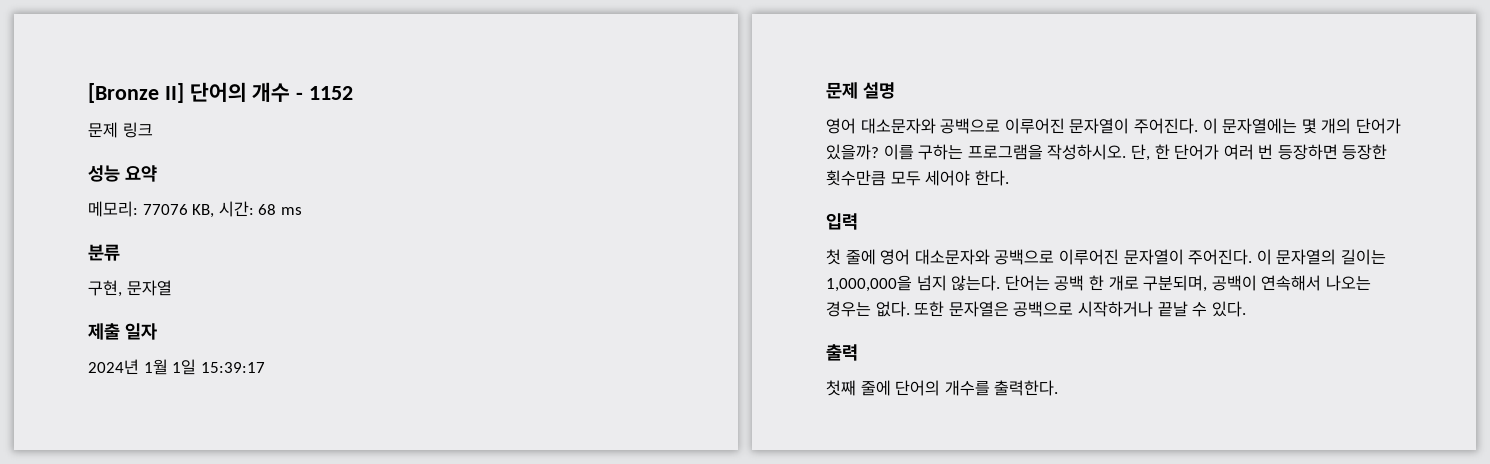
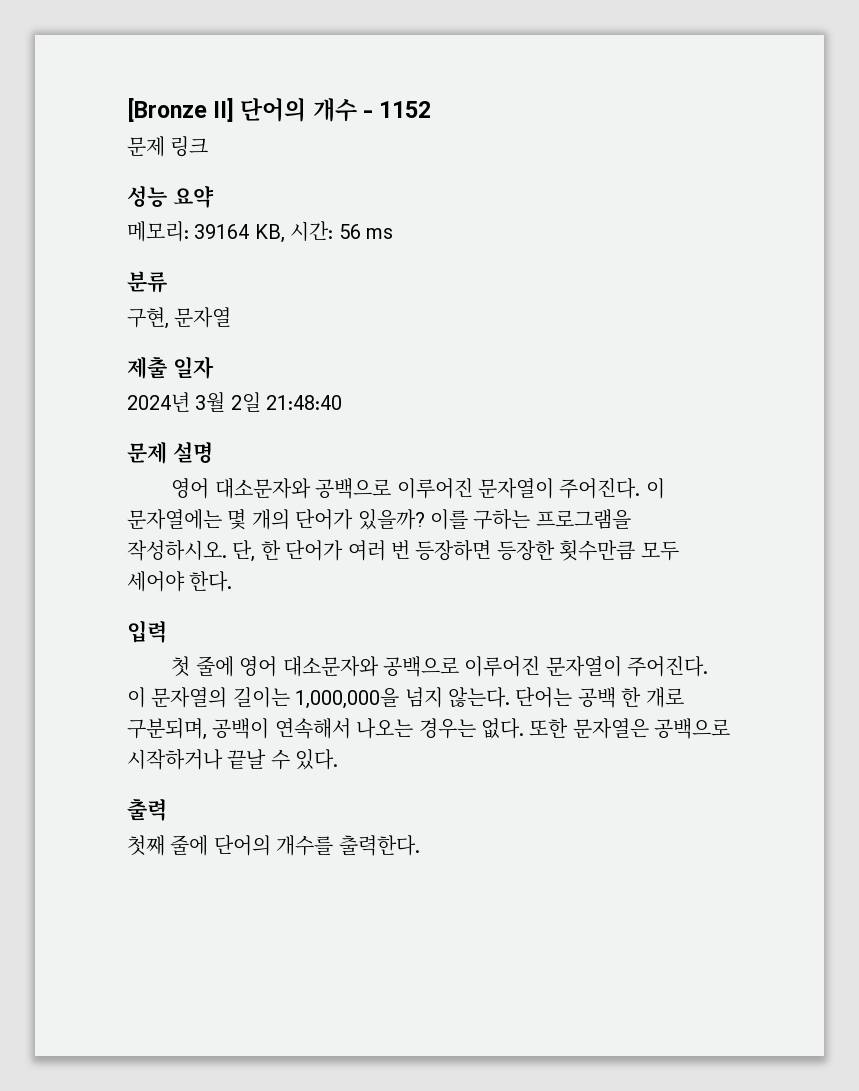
- 메모리: 77076 KB, 시간: 68 ms
+ 메모리: 39164 KB, 시간: 56 ms
- 2024년 1월 1일 15:39:17
+ 2024년 3월 2일 21:48:40

